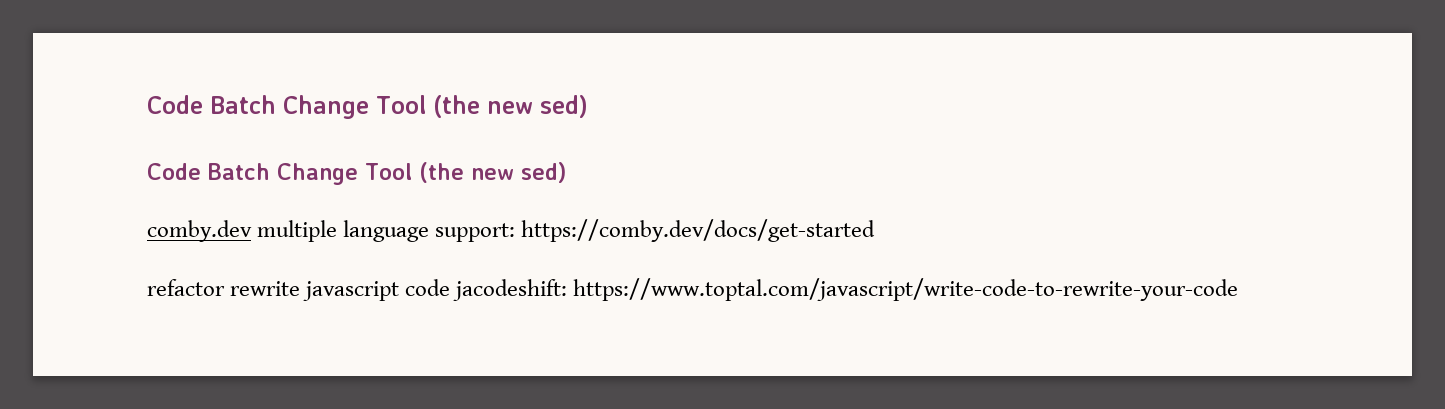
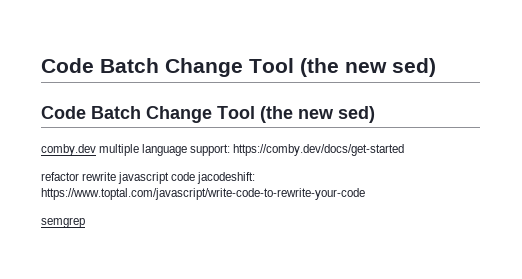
+ semgrep

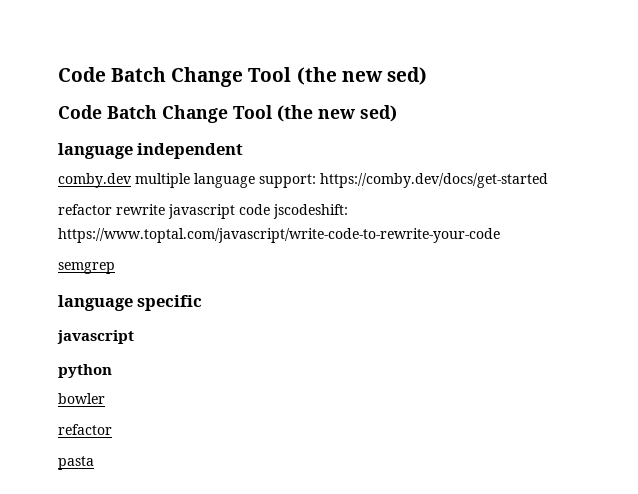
+ language independent
- refactor rewrite javascript code jacodeshift: https://www.toptal.com/javascript/write-code-to-rewrite-your-code
+ refactor rewrite javascript code jscodeshift: https://www.toptal.com/javascript/write-code-to-rewrite-your-code
+ language specific
+ javascript
+ python
+ bowler
+ refactor
+ pasta

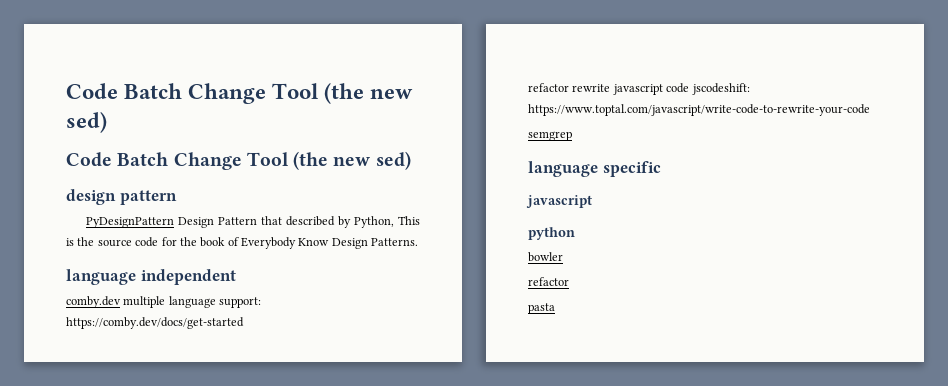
+ design pattern
+ PyDesignPattern Design Pattern that described by Python, This is the source code for the book of Everybody Know Design Patterns.

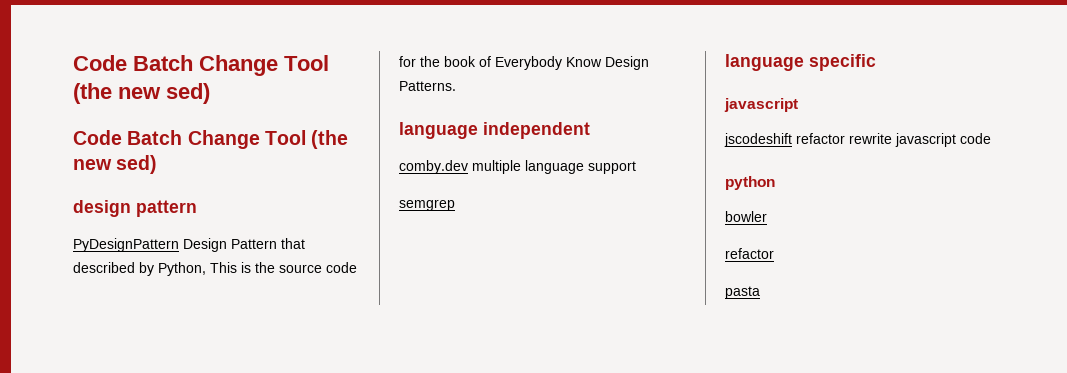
- comby.dev multiple language support: https://comby.dev/docs/get-started
- refactor rewrite javascript code jscodeshift: https://www.toptal.com/javascript/write-code-to-rewrite-your-code
+ comby.dev multiple language support
+ jscodeshift refactor rewrite javascript code

